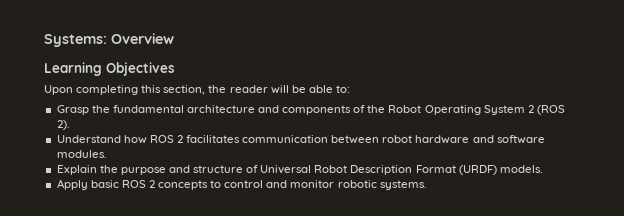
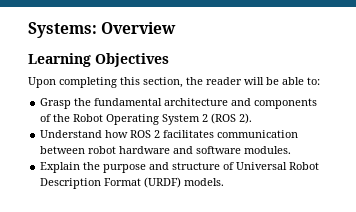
- Apply basic ROS 2 concepts to control and monitor robotic systems.

